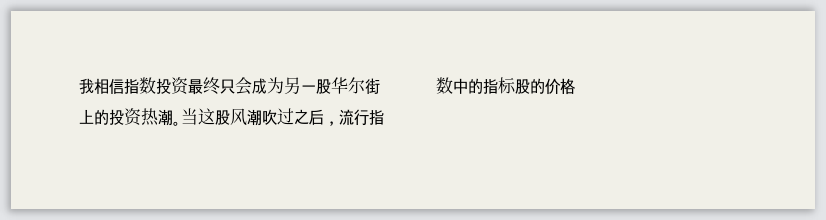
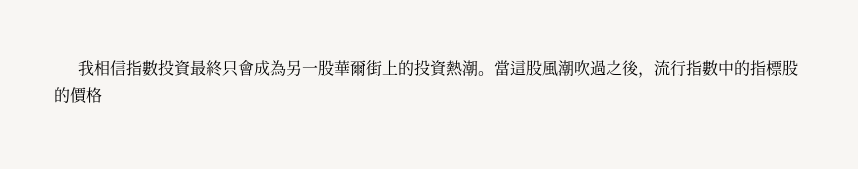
- 我相信指数投资最终只会成为另一股华尔街上的投资热潮。当这股风潮吹过之后，流行指数中的指标股的价格
+ 我相信指數投資最終只會成為另一股華爾街上的投資熱潮。當這股風潮吹過之後，流行指數中的指標股的價格

